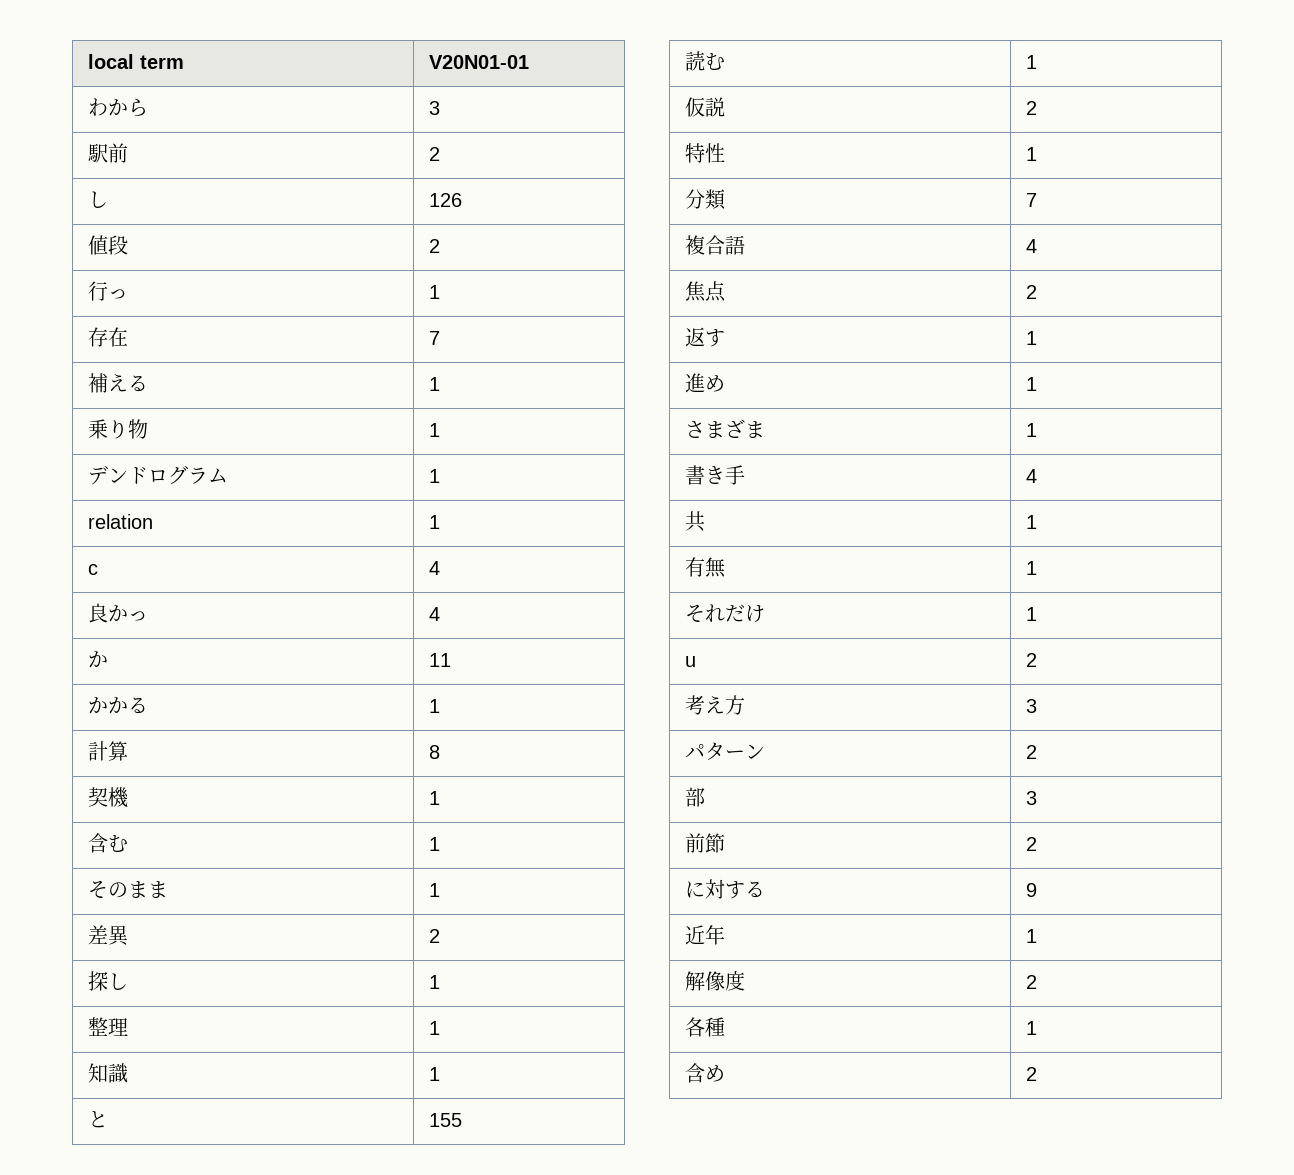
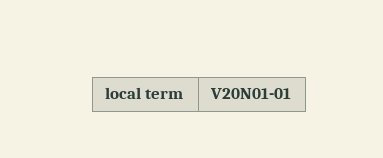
- わから | 3
- 駅前 | 2
- し | 126
- 値段 | 2
- 行っ | 1
- 存在 | 7
- 補える | 1
- 乗り物 | 1
- デンドログラム | 1
- relation | 1
- c | 4
- 良かっ | 4
- か | 11
- かかる | 1
- 計算 | 8
- 契機 | 1
- 含む | 1
- そのまま | 1
- 差異 | 2
- 探し | 1
- 整理 | 1
- 知識 | 1
- と | 155
- 読む | 1
- 仮説 | 2
- 特性 | 1
- 分類 | 7
- 複合語 | 4
- 焦点 | 2
- 返す | 1
- 進め | 1
- さまざま | 1
- 書き手 | 4
- 共 | 1
- 有無 | 1
- それだけ | 1
- u | 2
- 考え方 | 3
- パターン | 2
- 部 | 3
- 前節 | 2
- に対する | 9
- 近年 | 1
- 解像度 | 2
- 各種 | 1
- 含め | 2

